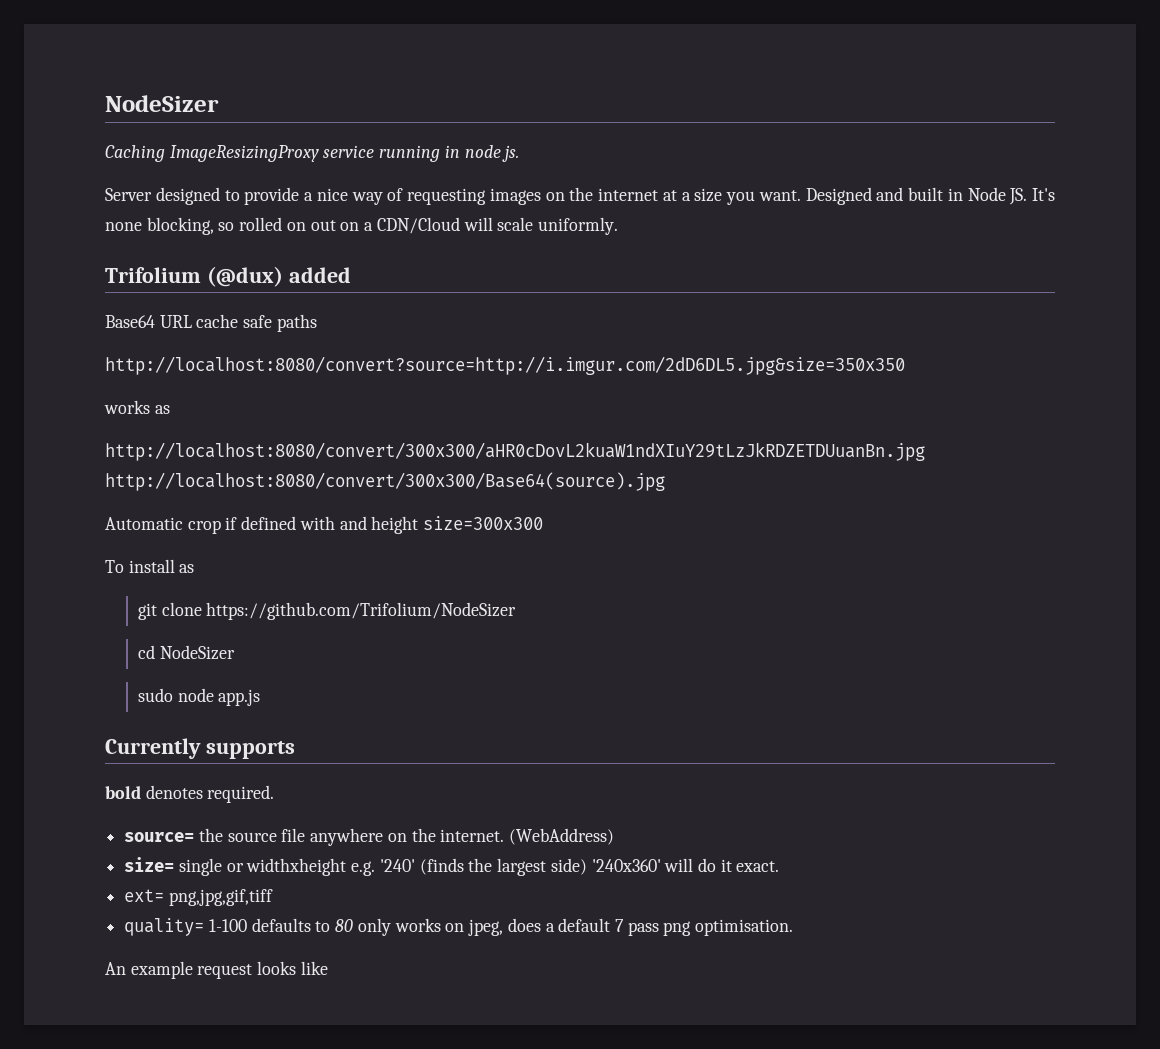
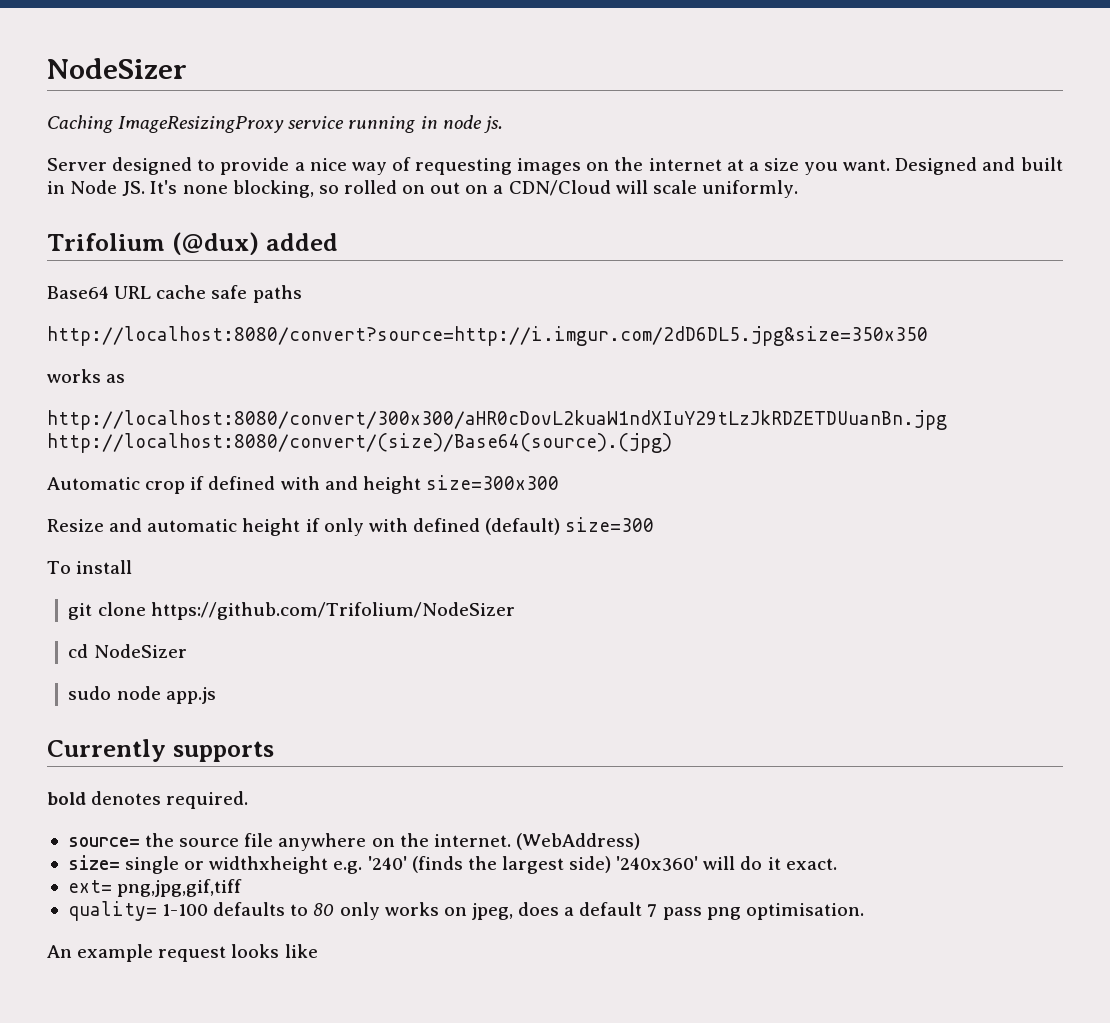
- http://localhost:8080/convert/300x300/aHR0cDovL2kuaW1ndXIuY29tLzJkRDZETDUuanBn.jpg http://localhost:8080/convert/300x300/Base64(source).jpg
+ http://localhost:8080/convert/300x300/aHR0cDovL2kuaW1ndXIuY29tLzJkRDZETDUuanBn.jpg http://localhost:8080/convert/(size)/Base64(source).(jpg)
+ Resize and automatic height if only with defined (default) size=300
- To install as
+ To install

